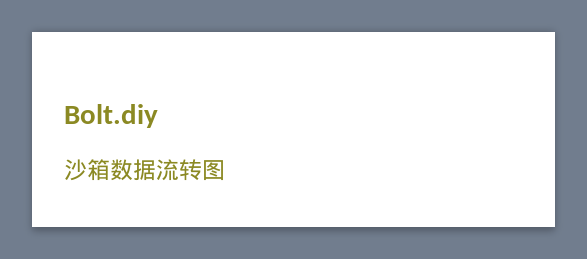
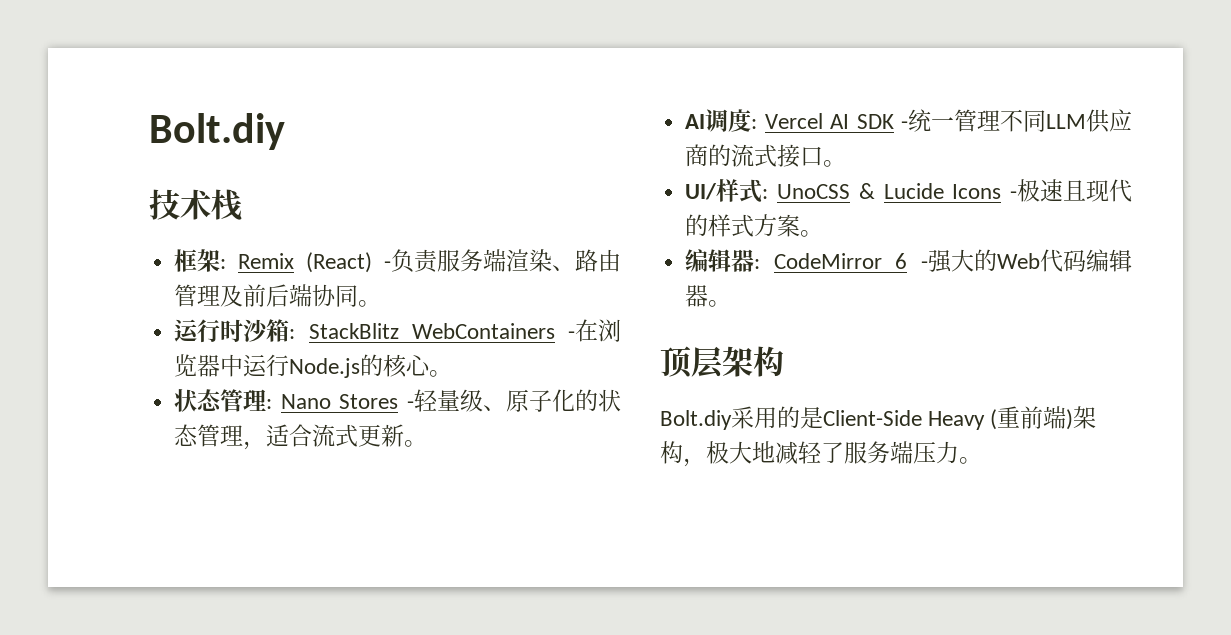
- 沙箱数据流转图
+ 技术栈
+ 框架: Remix (React) -负责服务端渲染、路由管理及前后端协同。
+ 运行时沙箱: StackBlitz WebContainers -在浏览器中运行Node.js的核心。
+ 状态管理: Nano Stores -轻量级、原子化的状态管理，适合流式更新。
+ AI调度: Vercel AI SDK -统一管理不同LLM供应商的流式接口。
+ UI/样式: UnoCSS & Lucide Icons -极速且现代的样式方案。
+ 编辑器: CodeMirror 6 -强大的Web代码编辑器。
+ 顶层架构
+ Bolt.diy采用的是Client-Side Heavy (重前端)架构，极大地减轻了服务端压力。

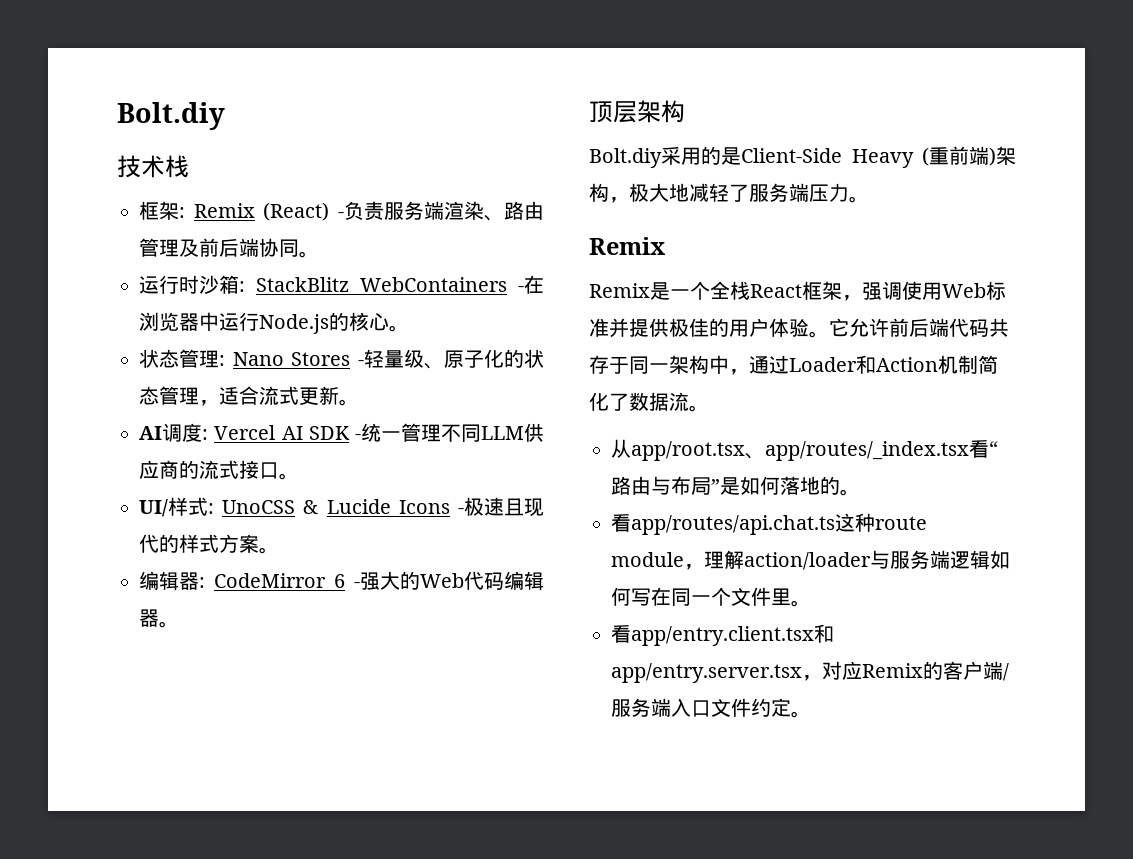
  Bolt.diy采用的是Client-Side Heavy (重前端)架构，极大地减轻了服务端压力。
+ Remix
+ Remix是一个全栈React框架，强调使用Web标准并提供极佳的用户体验。它允许前后端代码共存于同一架构中，通过Loader和Action机制简化了数据流。
+ 从app/root.tsx、app/routes/_index.tsx看“路由与布局”是如何落地的。
+ 看app/routes/api.chat.ts这种route module，理解action/loader与服务端逻辑如何写在同一个文件里。
+ 看app/entry.client.tsx和app/entry.server.tsx，对应Remix的客户端/服务端入口文件约定。

